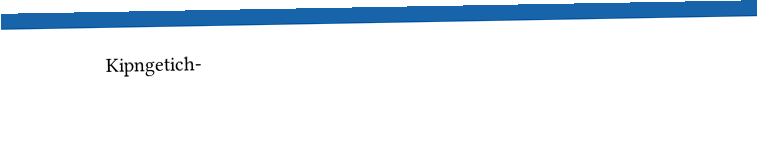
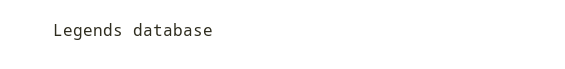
- Kipngetich-
+ Legends database

